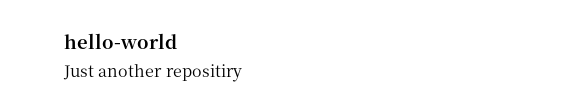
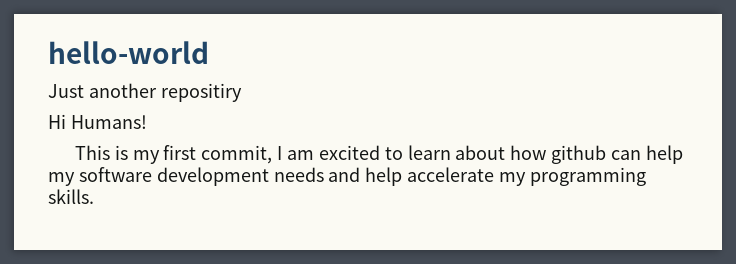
+ Hi Humans!
+ This is my first commit, I am excited to learn about how github can help my software development needs and help accelerate my programming skills.

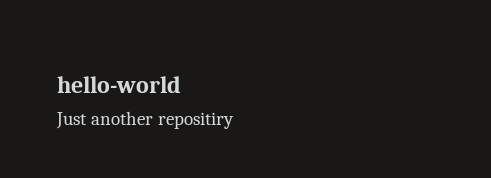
- Hi Humans!
- This is my first commit, I am excited to learn about how github can help my software development needs and help accelerate my programming skills.

